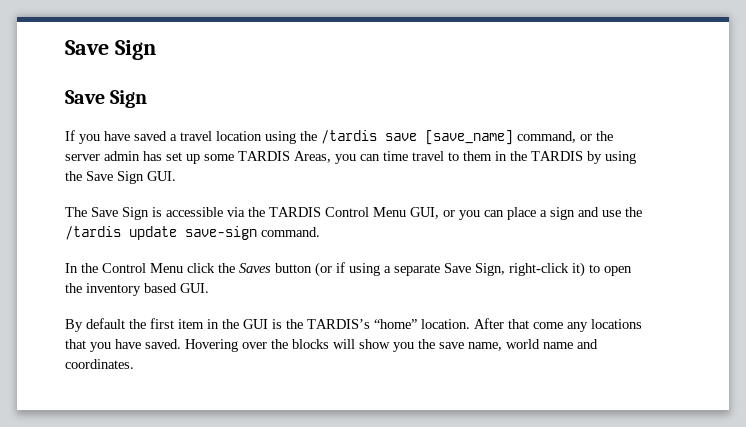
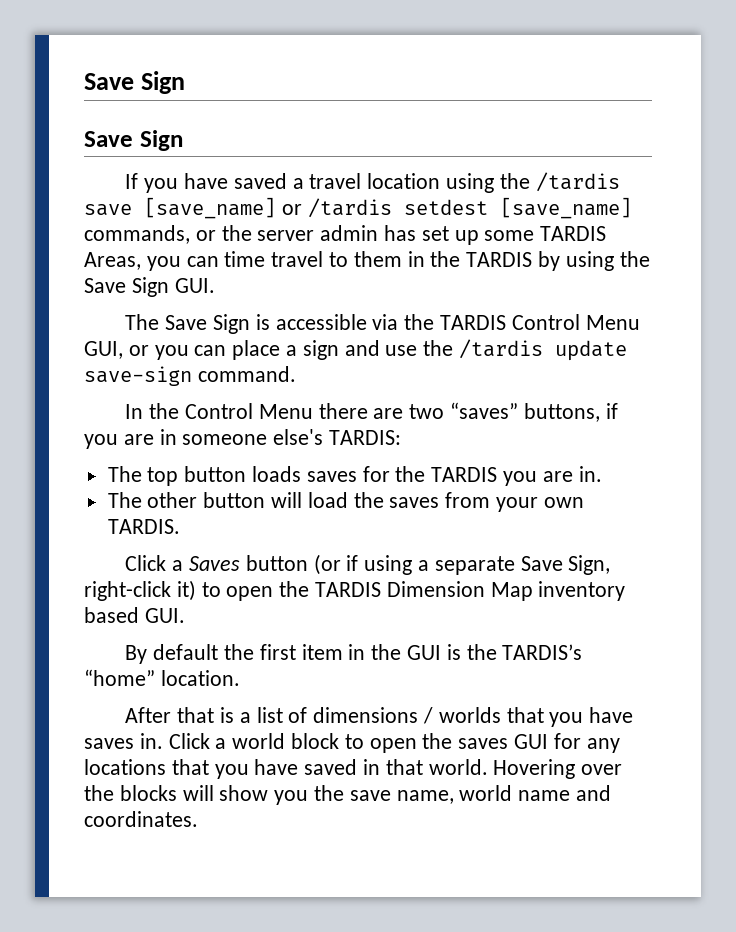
- If you have saved a travel location using the /tardis save [save_name] command, or the server admin has set up some TARDIS Areas, you can time travel to them in the TARDIS by using the Save Sign GUI.
+ If you have saved a travel location using the /tardis save [save_name] or /tardis setdest [save_name] commands, or the server admin has set up some TARDIS Areas, you can time travel to them in the TARDIS by using the Save Sign GUI.
- In the Control Menu click the Saves button (or if using a separate Save Sign, right-click it) to open the inventory based GUI.
+ In the Control Menu there are two “saves” buttons, if you are in someone else's TARDIS:
+ The top button loads saves for the TARDIS you are in.
+ The other button will load the saves from your own TARDIS.
+ Click a Saves button (or if using a separate Save Sign, right-click it) to open the TARDIS Dimension Map inventory based GUI.
- By default the first item in the GUI is the TARDIS’s “home” location. After that come any locations that you have saved.
+ By default the first item in the GUI is the TARDIS’s “home” location.
+ After that is a list of dimensions / worlds that you have saves in. Click a world block to open the saves GUI for any locations that you have saved in that world.

